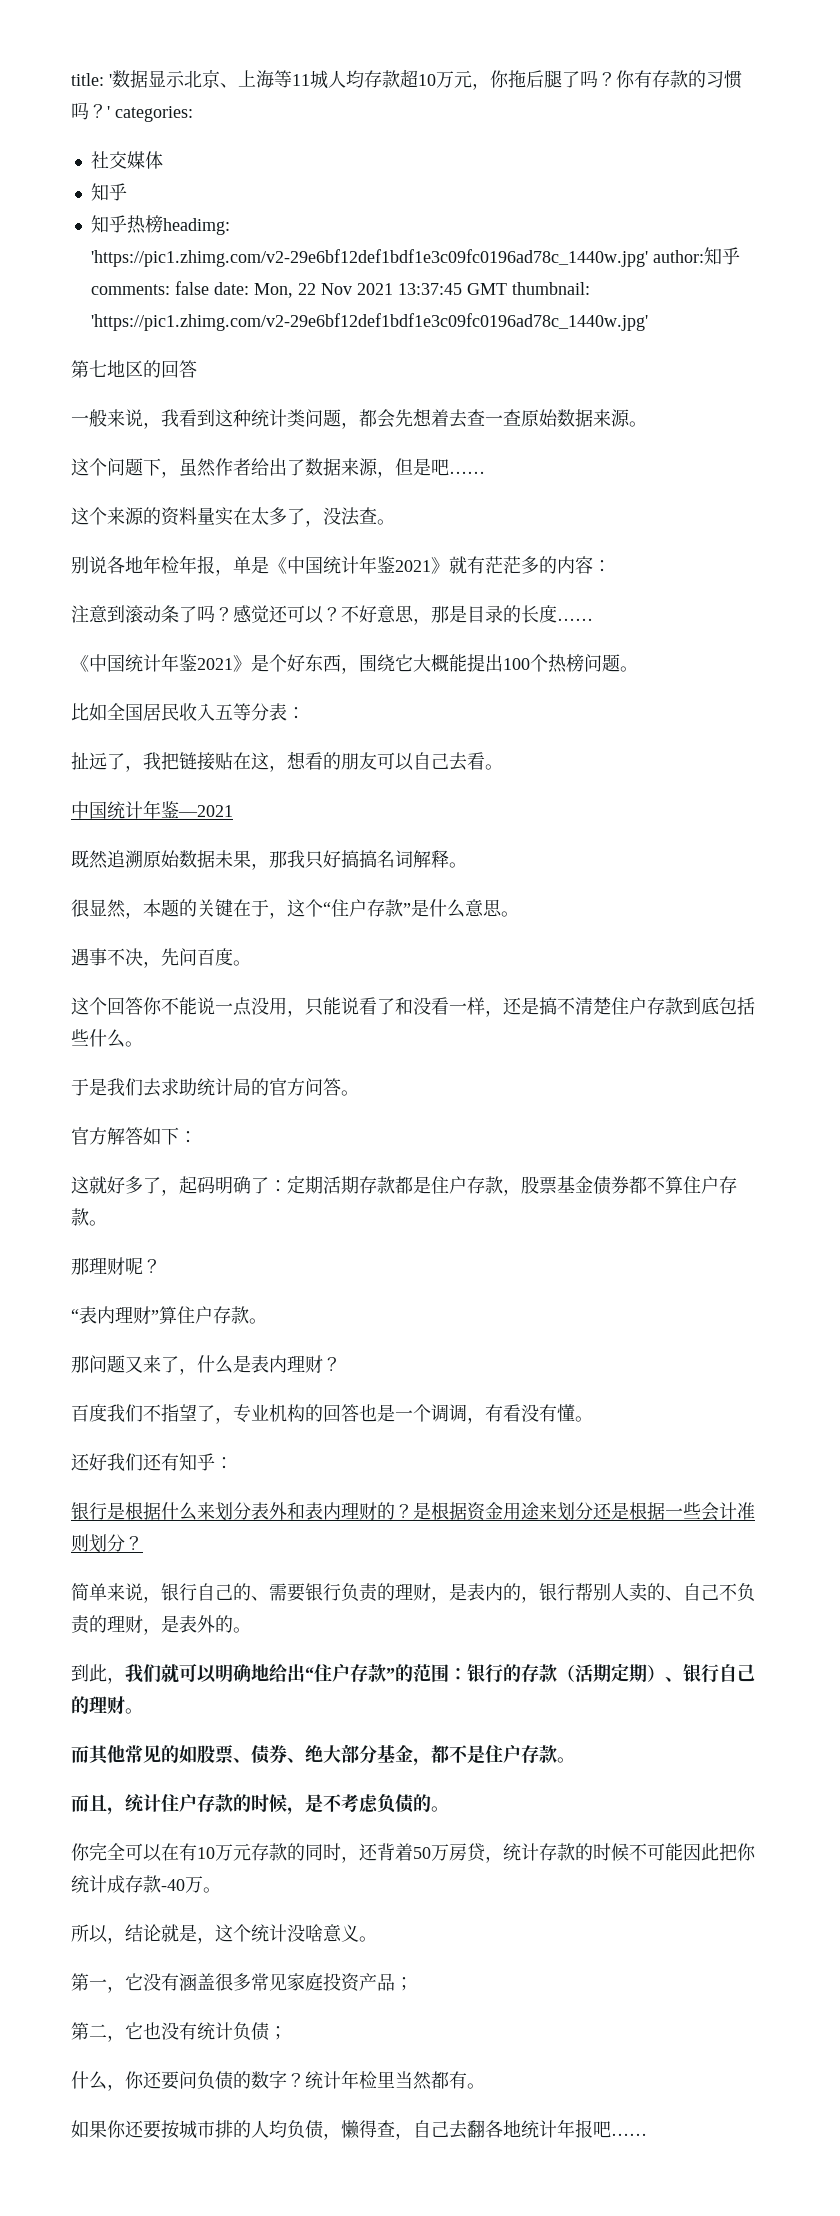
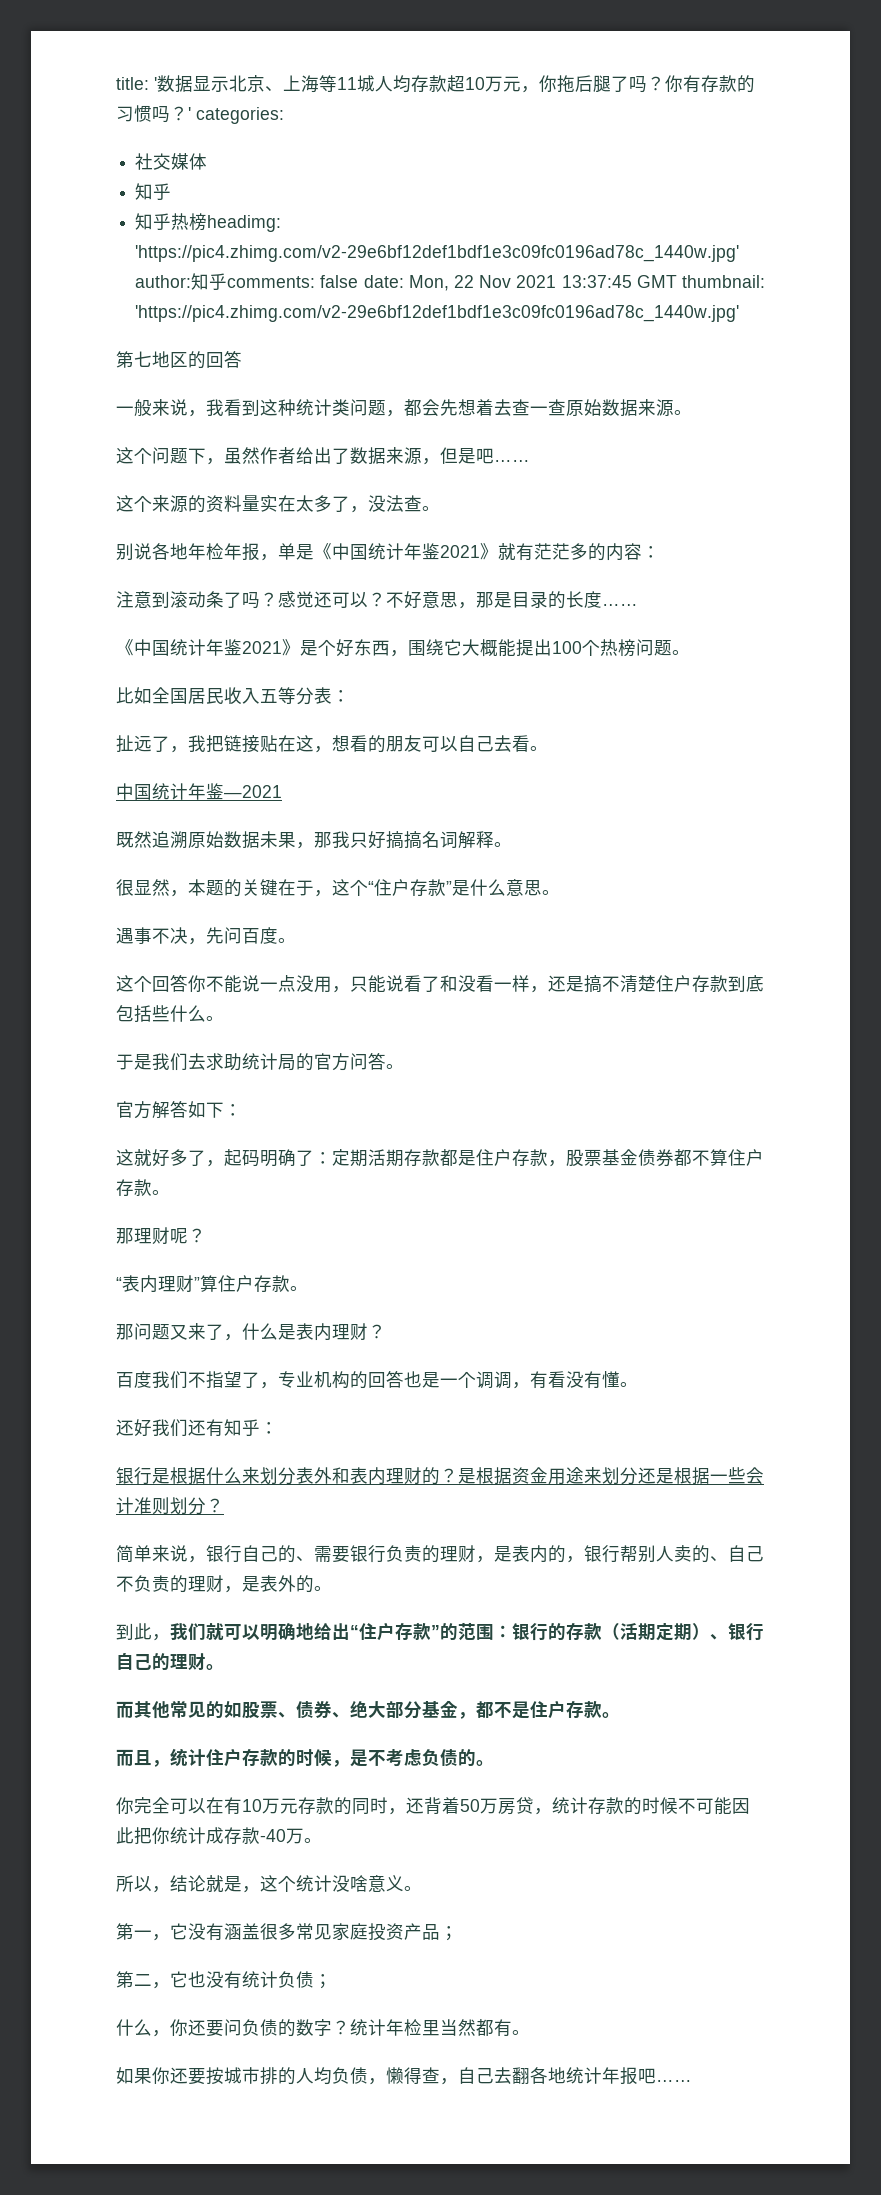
- 知乎热榜headimg: 'https://pic1.zhimg.com/v2-29e6bf12def1bdf1e3c09fc0196ad78c_1440w.jpg' author:知乎comments: false date: Mon, 22 Nov 2021 13:37:45 GMT thumbnail: 'https://pic1.zhimg.com/v2-29e6bf12def1bdf1e3c09fc0196ad78c_1440w.jpg'
+ 知乎热榜headimg: 'https://pic4.zhimg.com/v2-29e6bf12def1bdf1e3c09fc0196ad78c_1440w.jpg' author:知乎comments: false date: Mon, 22 Nov 2021 13:37:45 GMT thumbnail: 'https://pic4.zhimg.com/v2-29e6bf12def1bdf1e3c09fc0196ad78c_1440w.jpg'

